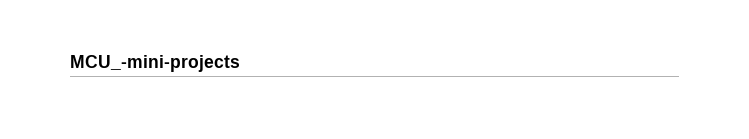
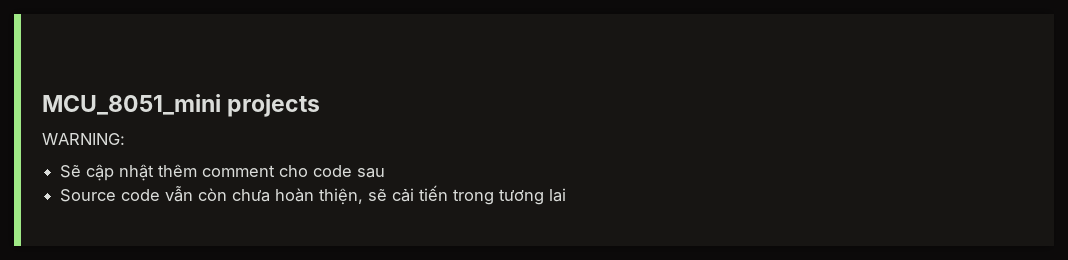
- MCU_-mini-projects
+ MCU_8051_mini projects
+ WARNING:
+ Sẽ cập nhật thêm comment cho code sau
+ Source code vẫn còn chưa hoàn thiện, sẽ cải tiến trong tương lai

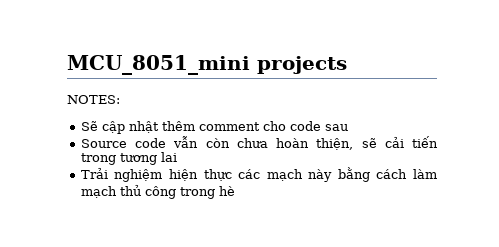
- WARNING:
+ NOTES:
+ Trải nghiệm hiện thực các mạch này bằng cách làm mạch thủ công trong hè

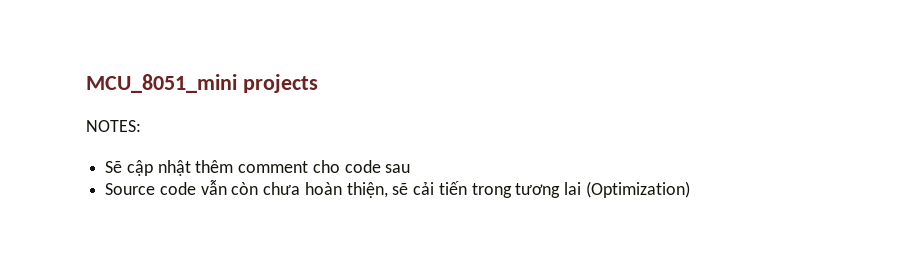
- Source code vẫn còn chưa hoàn thiện, sẽ cải tiến trong tương lai
- Trải nghiệm hiện thực các mạch này bằng cách làm mạch thủ công trong hè
+ Source code vẫn còn chưa hoàn thiện, sẽ cải tiến trong tương lai (Optimization)

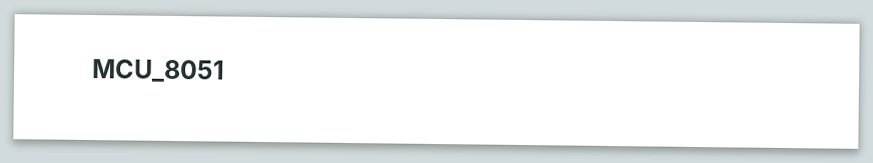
- MCU_8051_mini projects
- NOTES:
- Sẽ cập nhật thêm comment cho code sau
- Source code vẫn còn chưa hoàn thiện, sẽ cải tiến trong tương lai (Optimization)
+ MCU_8051

